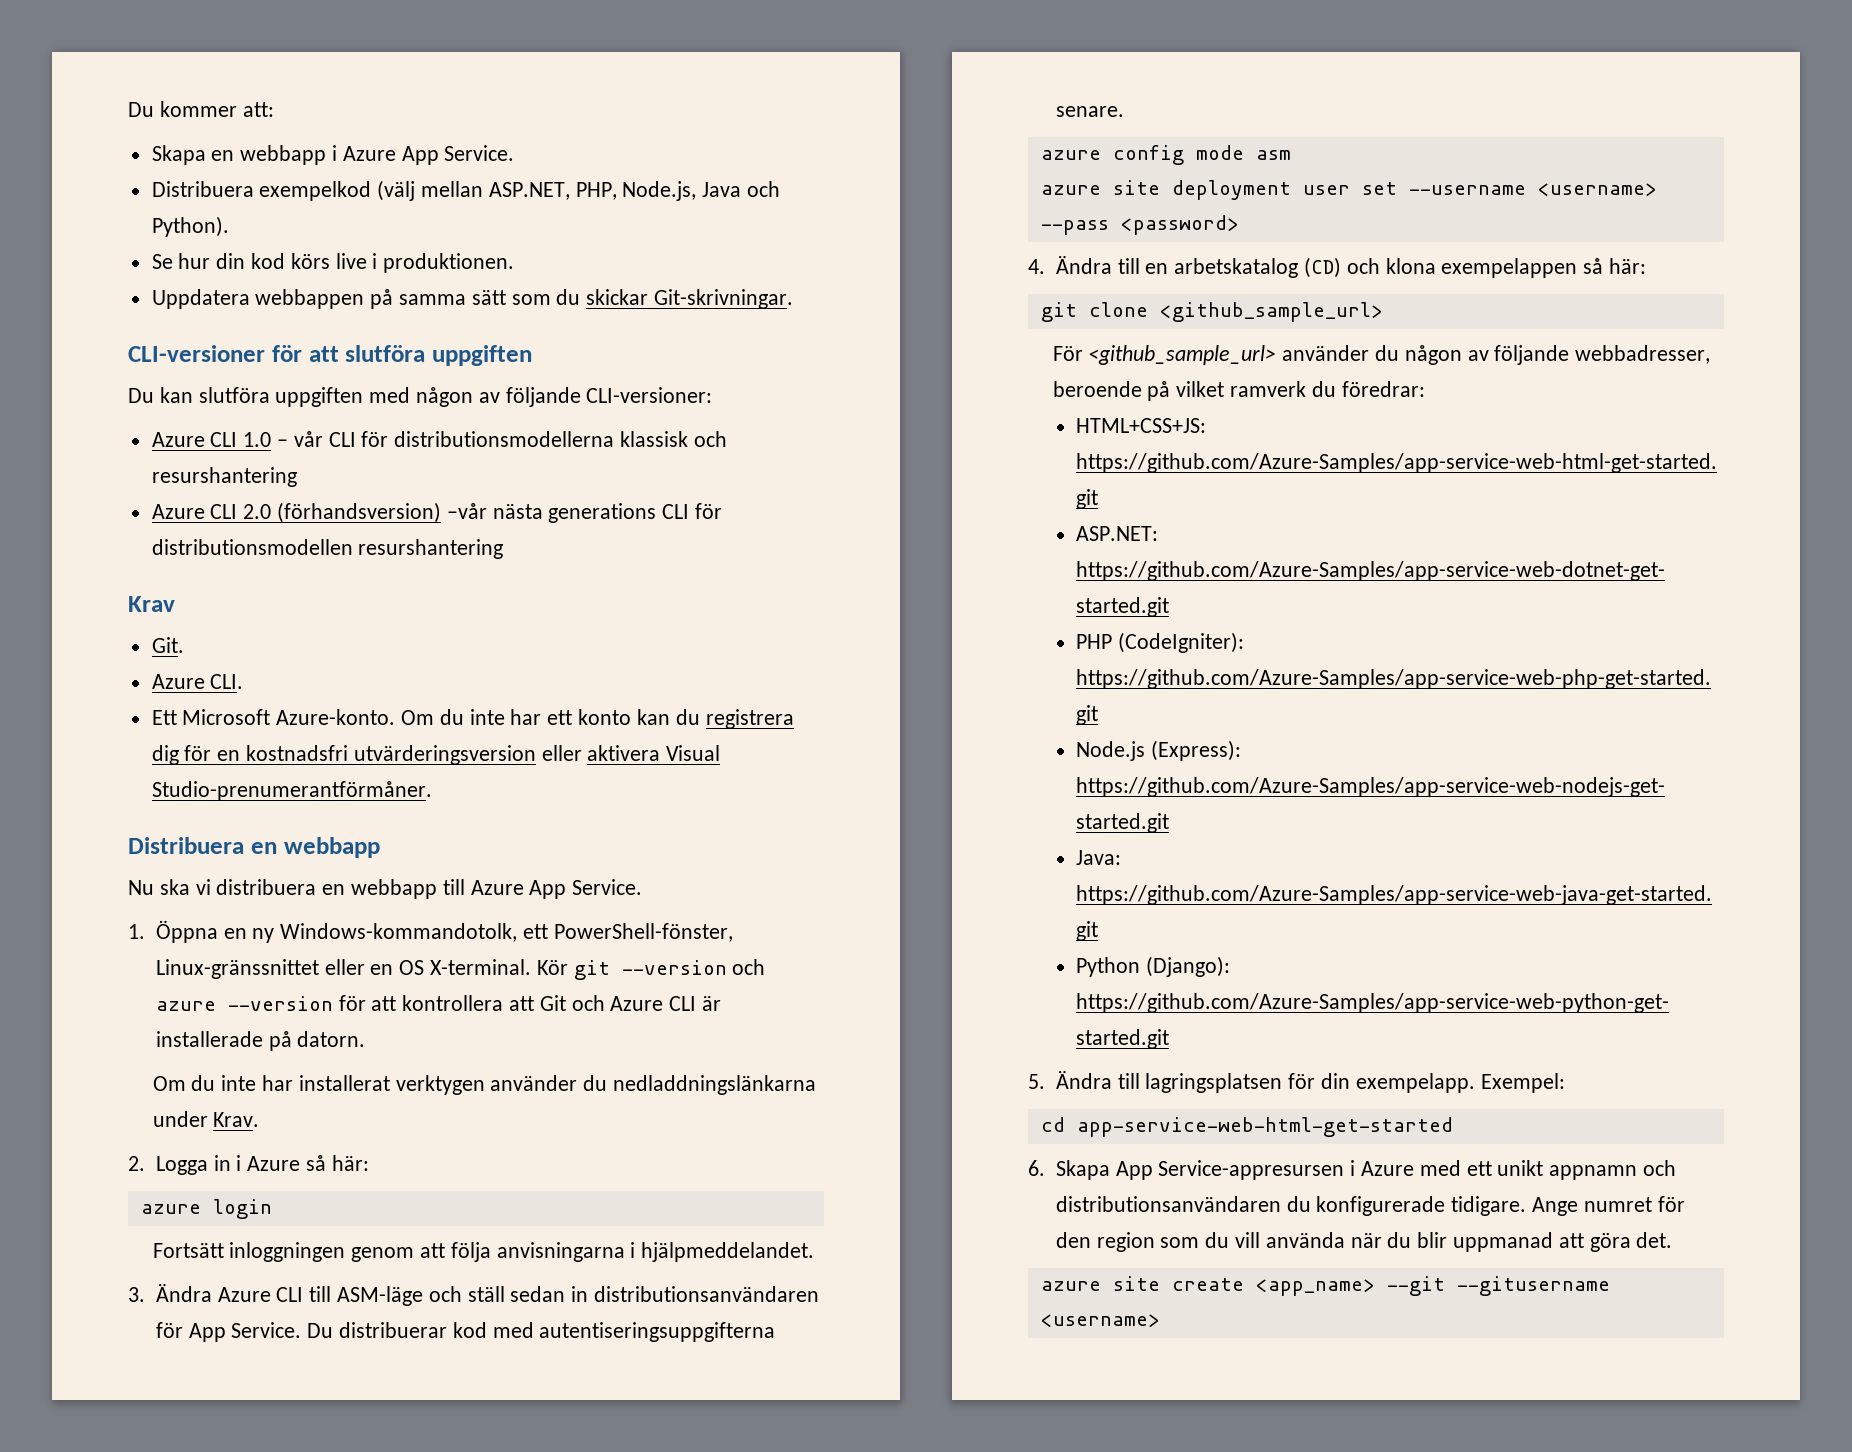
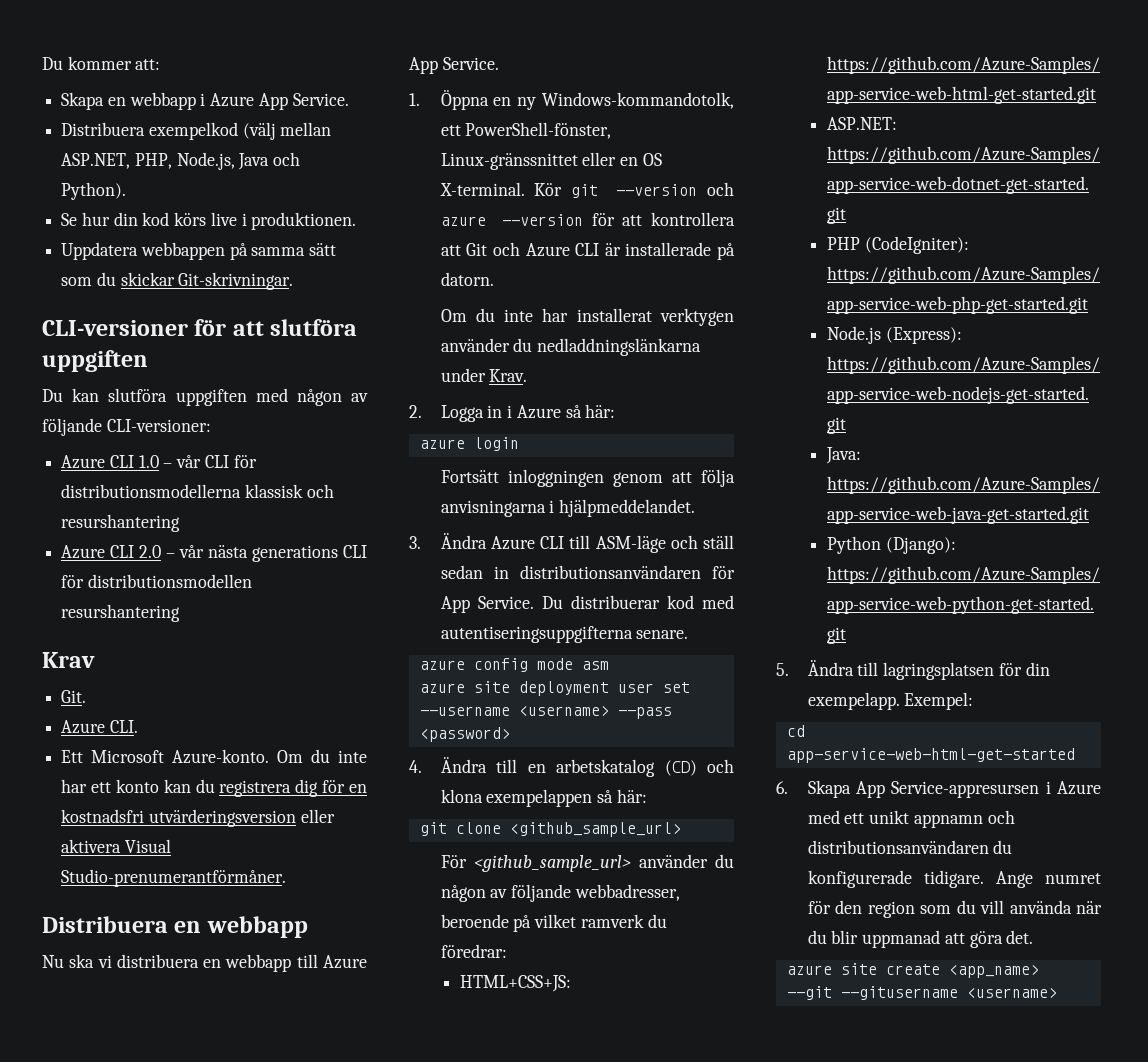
- Azure CLI 2.0 (förhandsversion) –vår nästa generations CLI för distributionsmodellen resurshantering
+ Azure CLI 2.0 – vår nästa generations CLI för distributionsmodellen resurshantering

